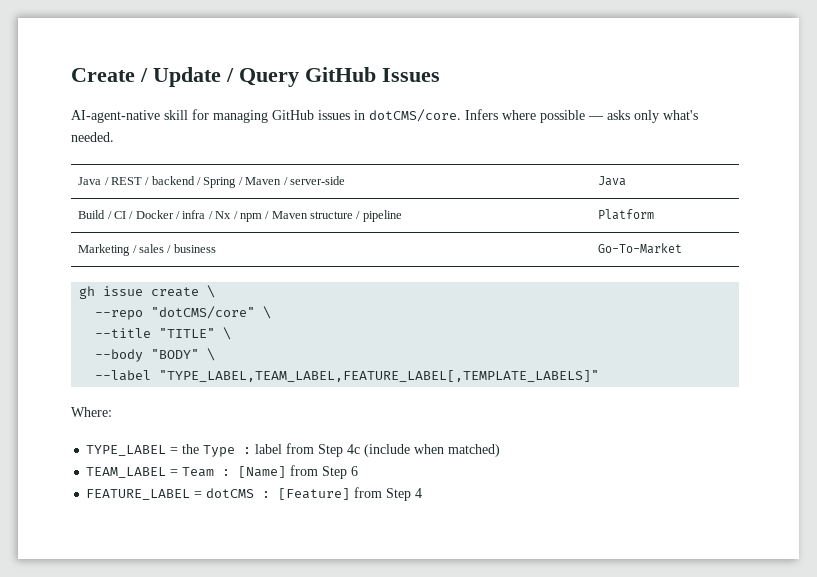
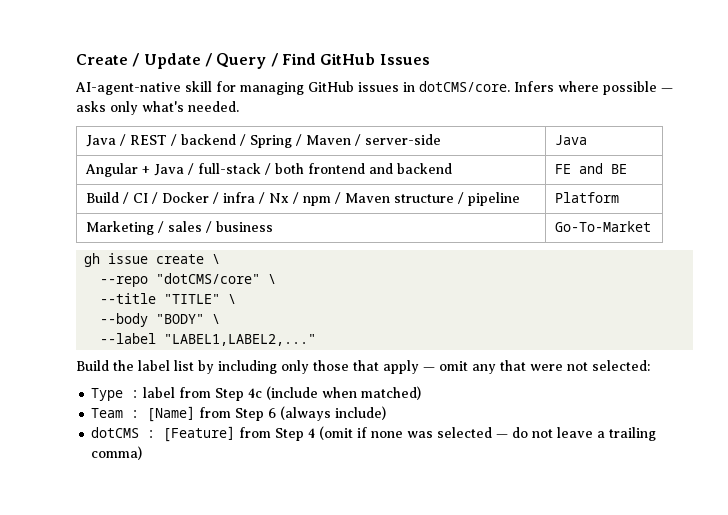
- Create / Update / Query GitHub Issues
+ Create / Update / Query / Find GitHub Issues
+ Angular + Java / full-stack / both frontend and backend | FE and BE
- --label "TYPE_LABEL,TEAM_LABEL,FEATURE_LABEL[,TEMPLATE_LABELS]"
- Where:
- TYPE_LABEL = the Type : label from Step 4c (include when matched)
+ --label "LABEL1,LABEL2,..."
+ Build the label list by including only those that apply — omit any that were not selected:
+ Type : label from Step 4c (include when matched)
- TEAM_LABEL = Team : [Name] from Step 6
- FEATURE_LABEL = dotCMS : [Feature] from Step 4
+ Team : [Name] from Step 6 (always include)
+ dotCMS : [Feature] from Step 4 (omit if none was selected — do not leave a trailing comma)

